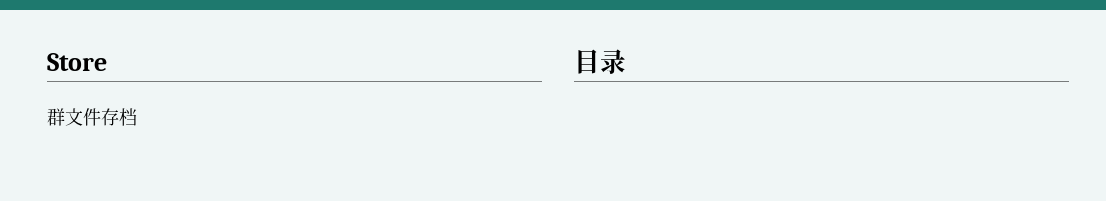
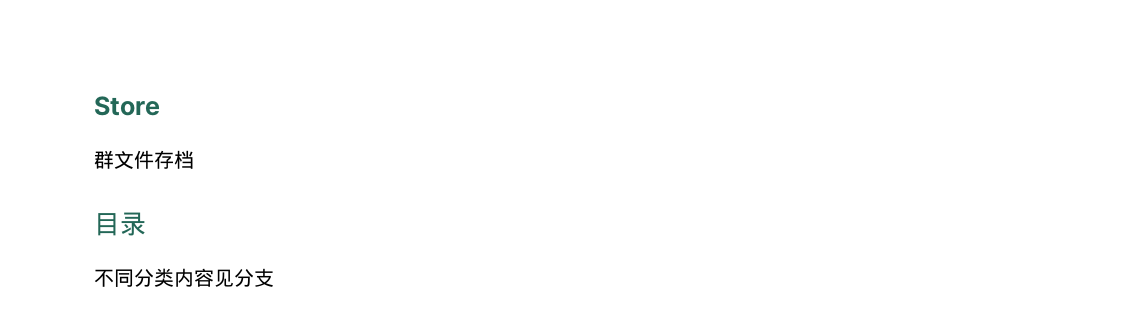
+ 不同分类内容见分支

